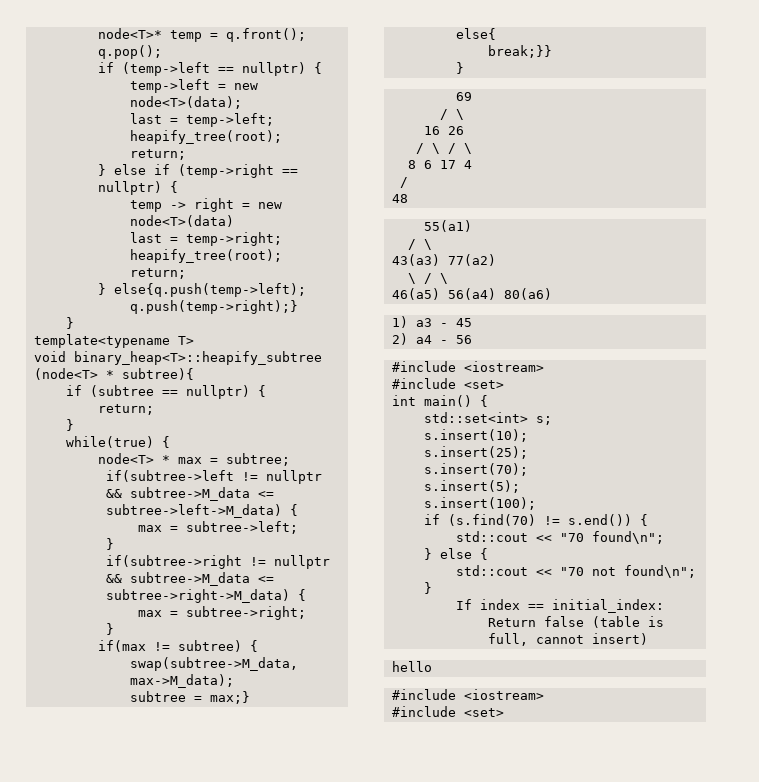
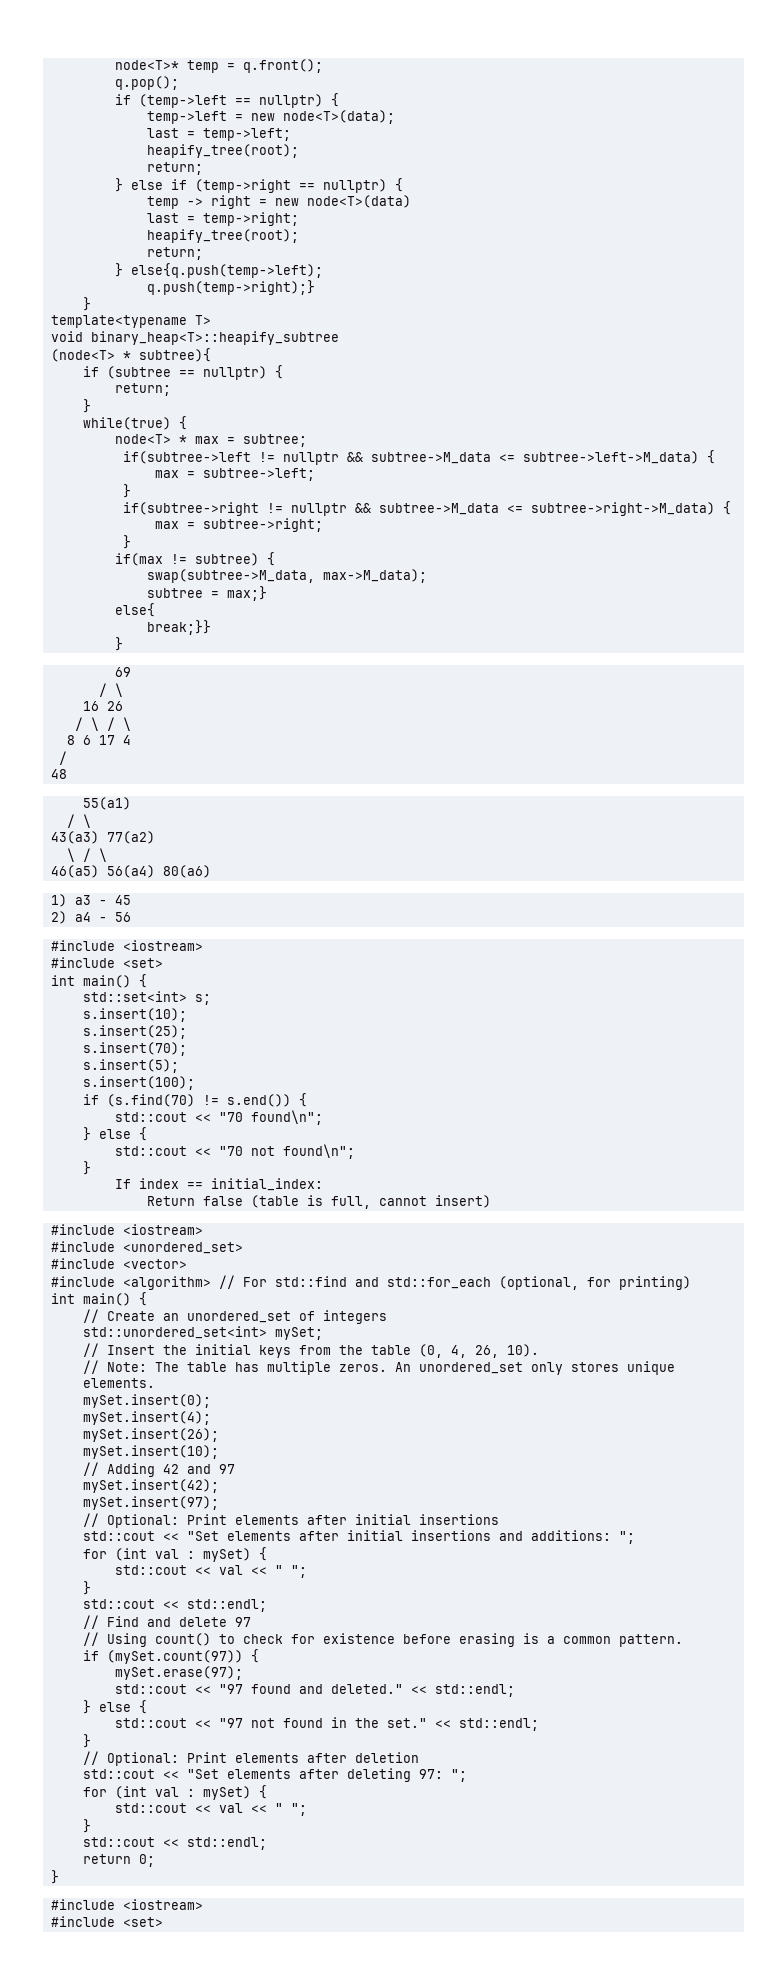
  Return false (table is full, cannot insert)
- hello
+ #include <iostream>
+ #include <unordered_set>
+ #include <vector>
+ #include <algorithm> // For std::find and std::for_each (optional, for printing)
+ int main() {
+ // Create an unordered_set of integers
+ std::unordered_set<int> mySet;
+ // Insert the initial keys from the table (0, 4, 26, 10).
+ // Note: The table has multiple zeros. An unordered_set only stores unique elements.
+ mySet.insert(0);
+ mySet.insert(4);
+ mySet.insert(26);
+ mySet.insert(10);
+ // Adding 42 and 97
+ mySet.insert(42);
+ mySet.insert(97);
+ // Optional: Print elements after initial insertions
+ std::cout << "Set elements after initial insertions and additions: ";
+ for (int val : mySet) {
+ std::cout << val << " ";
+ }
+ std::cout << std::endl;
+ // Find and delete 97
+ // Using count() to check for existence before erasing is a common pattern.
+ if (mySet.count(97)) {
+ mySet.erase(97);
+ std::cout << "97 found and deleted." << std::endl;
+ } else {
+ std::cout << "97 not found in the set." << std::endl;
+ }
+ // Optional: Print elements after deletion
+ std::cout << "Set elements after deleting 97: ";
+ for (int val : mySet) {
+ std::cout << val << " ";
+ }
+ std::cout << std::endl;
+ return 0;
+ }

